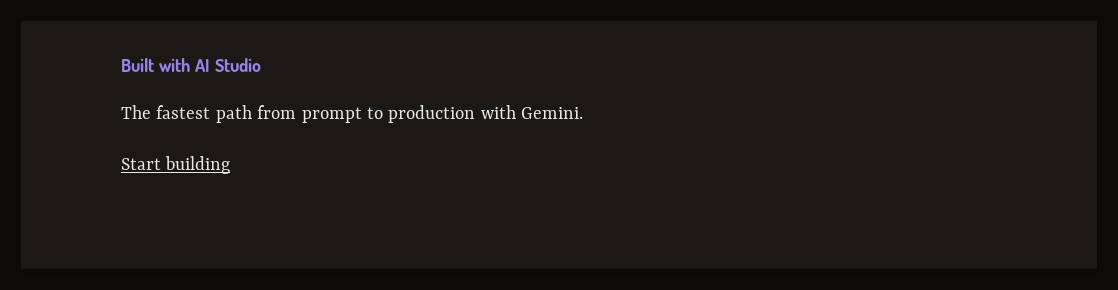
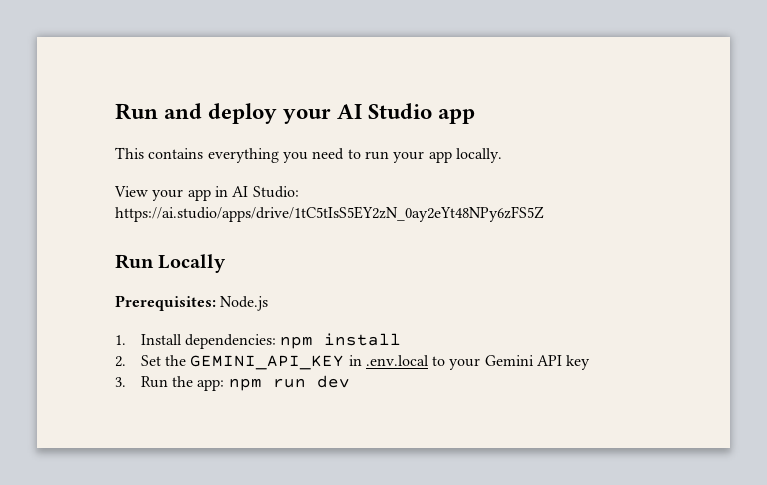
- Built with AI Studio
- The fastest path from prompt to production with Gemini.
- Start building
+ Run and deploy your AI Studio app
+ This contains everything you need to run your app locally.
+ View your app in AI Studio: https://ai.studio/apps/drive/1tC5tIsS5EY2zN_0ay2eYt48NPy6zFS5Z
+ Run Locally
+ Prerequisites: Node.js
+ 1. Install dependencies: npm install
+ 2. Set the GEMINI_API_KEY in .env.local to your Gemini API key
+ 3. Run the app: npm run dev

